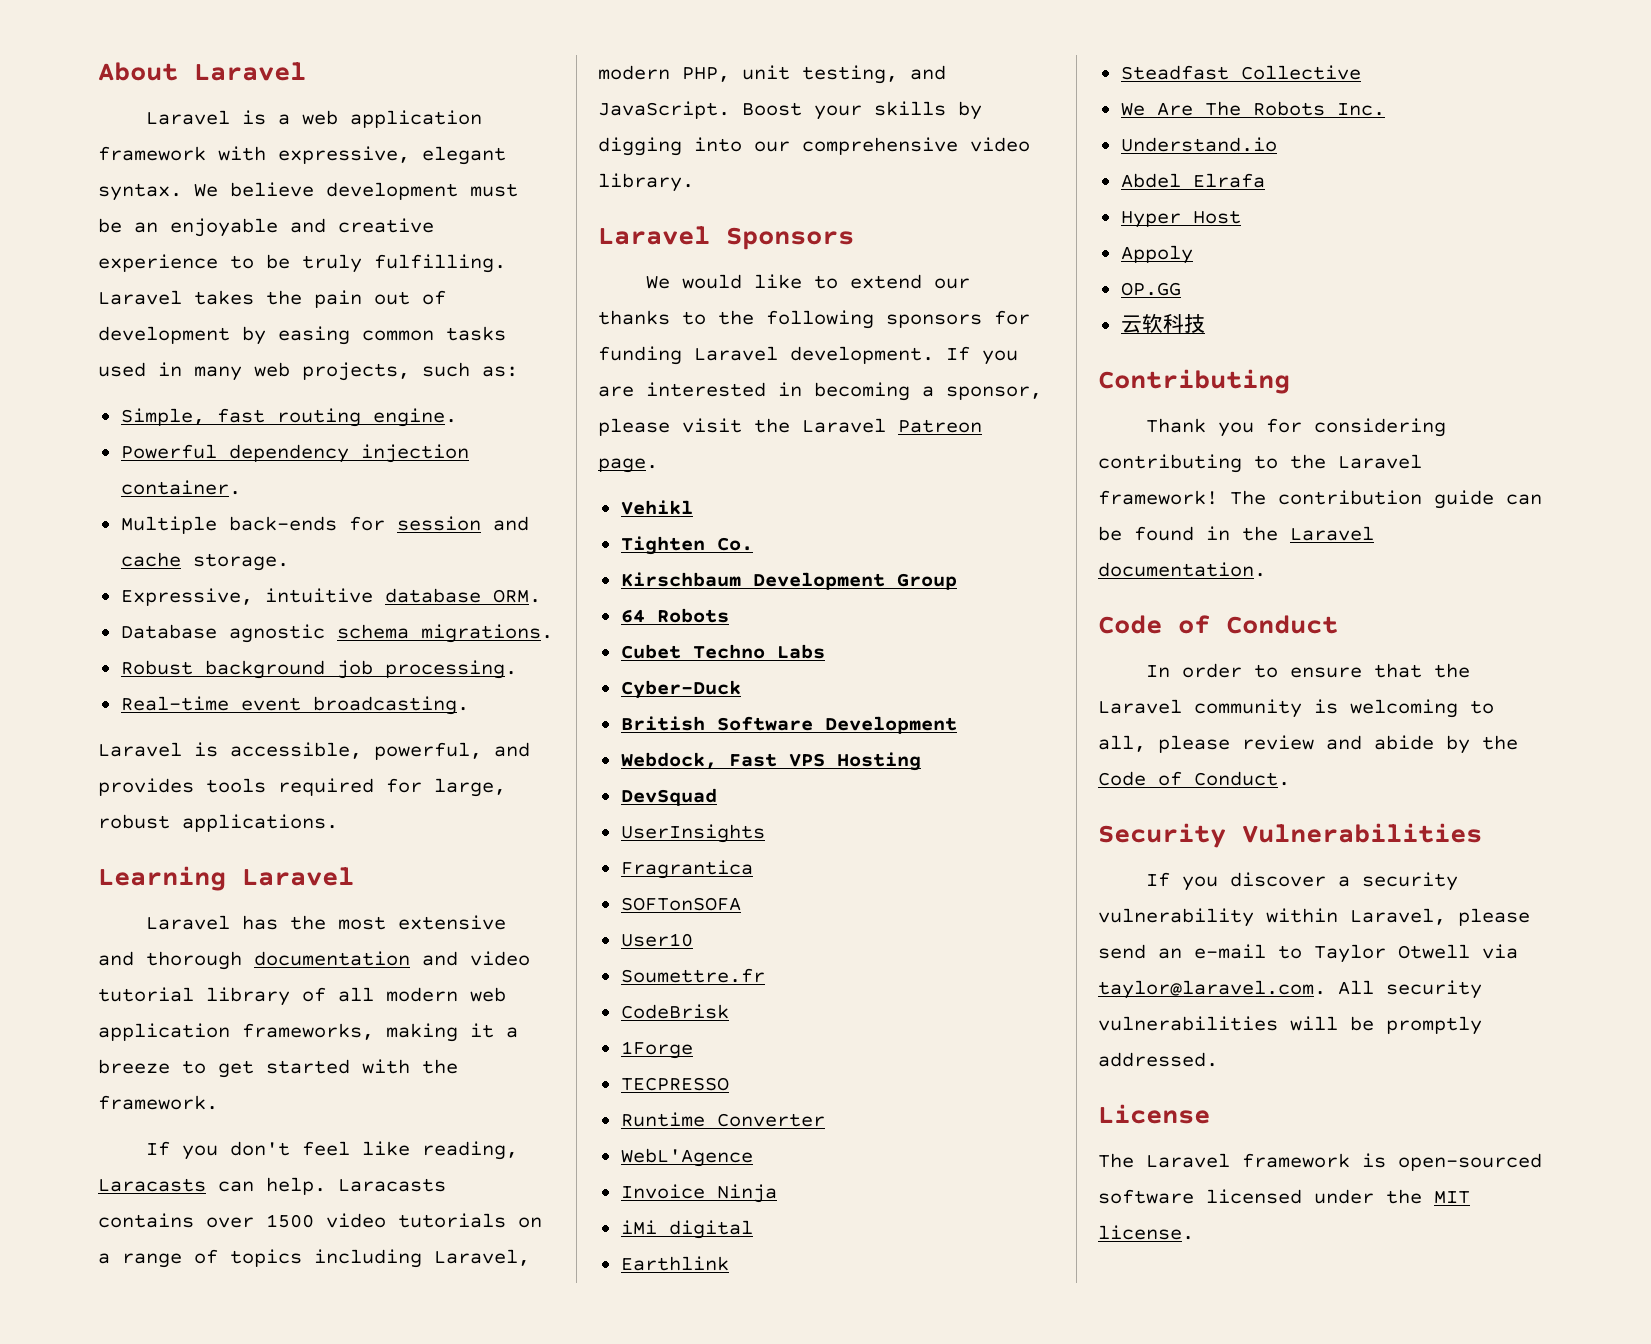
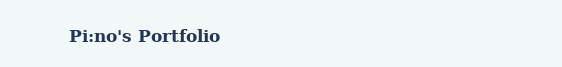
- About Laravel
- Laravel is a web application framework with expressive, elegant syntax. We believe development must be an enjoyable and creative experience to be truly fulfilling. Laravel takes the pain out of development by easing common tasks used in many web projects, such as:
- Simple, fast routing engine.
- Powerful dependency injection container.
- Multiple back-ends for session and cache storage.
- Expressive, intuitive database ORM.
- Database agnostic schema migrations.
- Robust background job processing.
- Real-time event broadcasting.
- Laravel is accessible, powerful, and provides tools required for large, robust applications.
- Learning Laravel
- Laravel has the most extensive and thorough documentation and video tutorial library of all modern web application frameworks, making it a breeze to get started with the framework.
- If you don't feel like reading, Laracasts can help. Laracasts contains over 1500 video tutorials on a range of topics including Laravel, modern PHP, unit testing, and JavaScript. Boost your skills by digging into our comprehensive video library.
- Laravel Sponsors
- We would like to extend our thanks to the following sponsors for funding Laravel development. If you are interested in becoming a sponsor, please visit the Laravel Patreon page.
- Vehikl
- Tighten Co.
- Kirschbaum Development Group
- 64 Robots
- Cubet Techno Labs
- Cyber-Duck
- British Software Development
- Webdock, Fast VPS Hosting
- DevSquad
- UserInsights
- Fragrantica
- SOFTonSOFA
- User10
- Soumettre.fr
- CodeBrisk
- 1Forge
- TECPRESSO
- Runtime Converter
- WebL'Agence
- Invoice Ninja
- iMi digital
- Earthlink
- Steadfast Collective
- We Are The Robots Inc.
- Understand.io
- Abdel Elrafa
- Hyper Host
- Appoly
- OP.GG
- 云软科技
- Contributing
- Thank you for considering contributing to the Laravel framework! The contribution guide can be found in the Laravel documentation.
- Code of Conduct
- In order to ensure that the Laravel community is welcoming to all, please review and abide by the Code of Conduct.
- Security Vulnerabilities
- If you discover a security vulnerability within Laravel, please send an e-mail to Taylor Otwell via taylor@laravel.com. All security vulnerabilities will be promptly addressed.
- License
- The Laravel framework is open-sourced software licensed under the MIT license.
+ Pi:no's Portfolio

